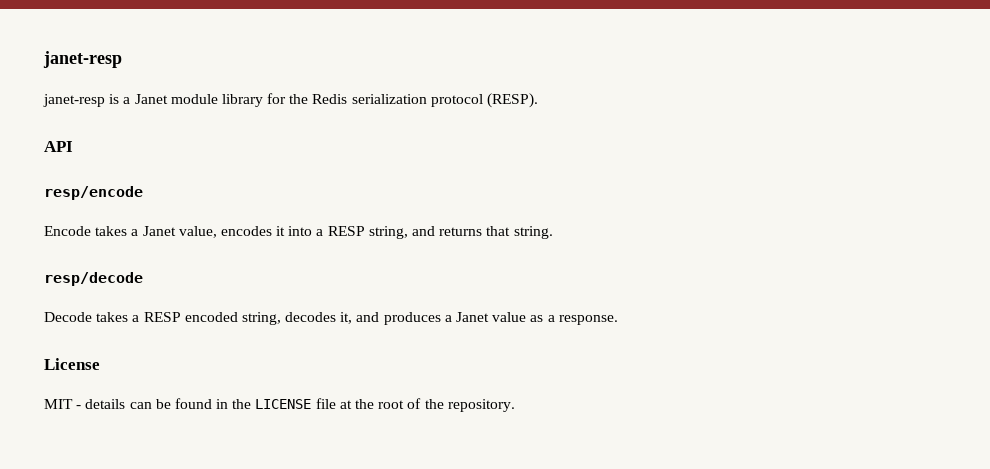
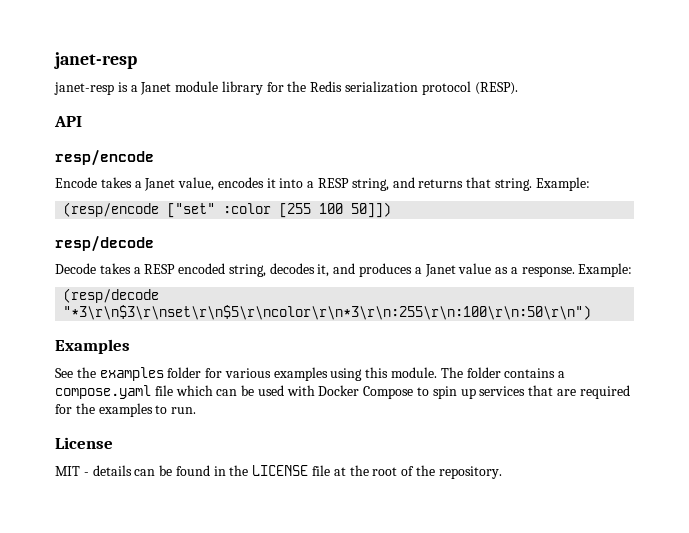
- Encode takes a Janet value, encodes it into a RESP string, and returns that string.
+ Encode takes a Janet value, encodes it into a RESP string, and returns that string. Example:
+ (resp/encode ["set" :color [255 100 50]])
- Decode takes a RESP encoded string, decodes it, and produces a Janet value as a response.
+ Decode takes a RESP encoded string, decodes it, and produces a Janet value as a response. Example:
+ (resp/decode "*3\r\n$3\r\nset\r\n$5\r\ncolor\r\n*3\r\n:255\r\n:100\r\n:50\r\n")
+ Examples
+ See the examples folder for various examples using this module. The folder contains a compose.yaml file which can be used with Docker Compose to spin up services that are required for the examples to run.

